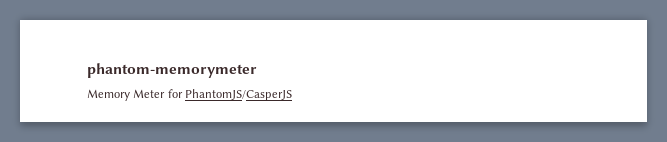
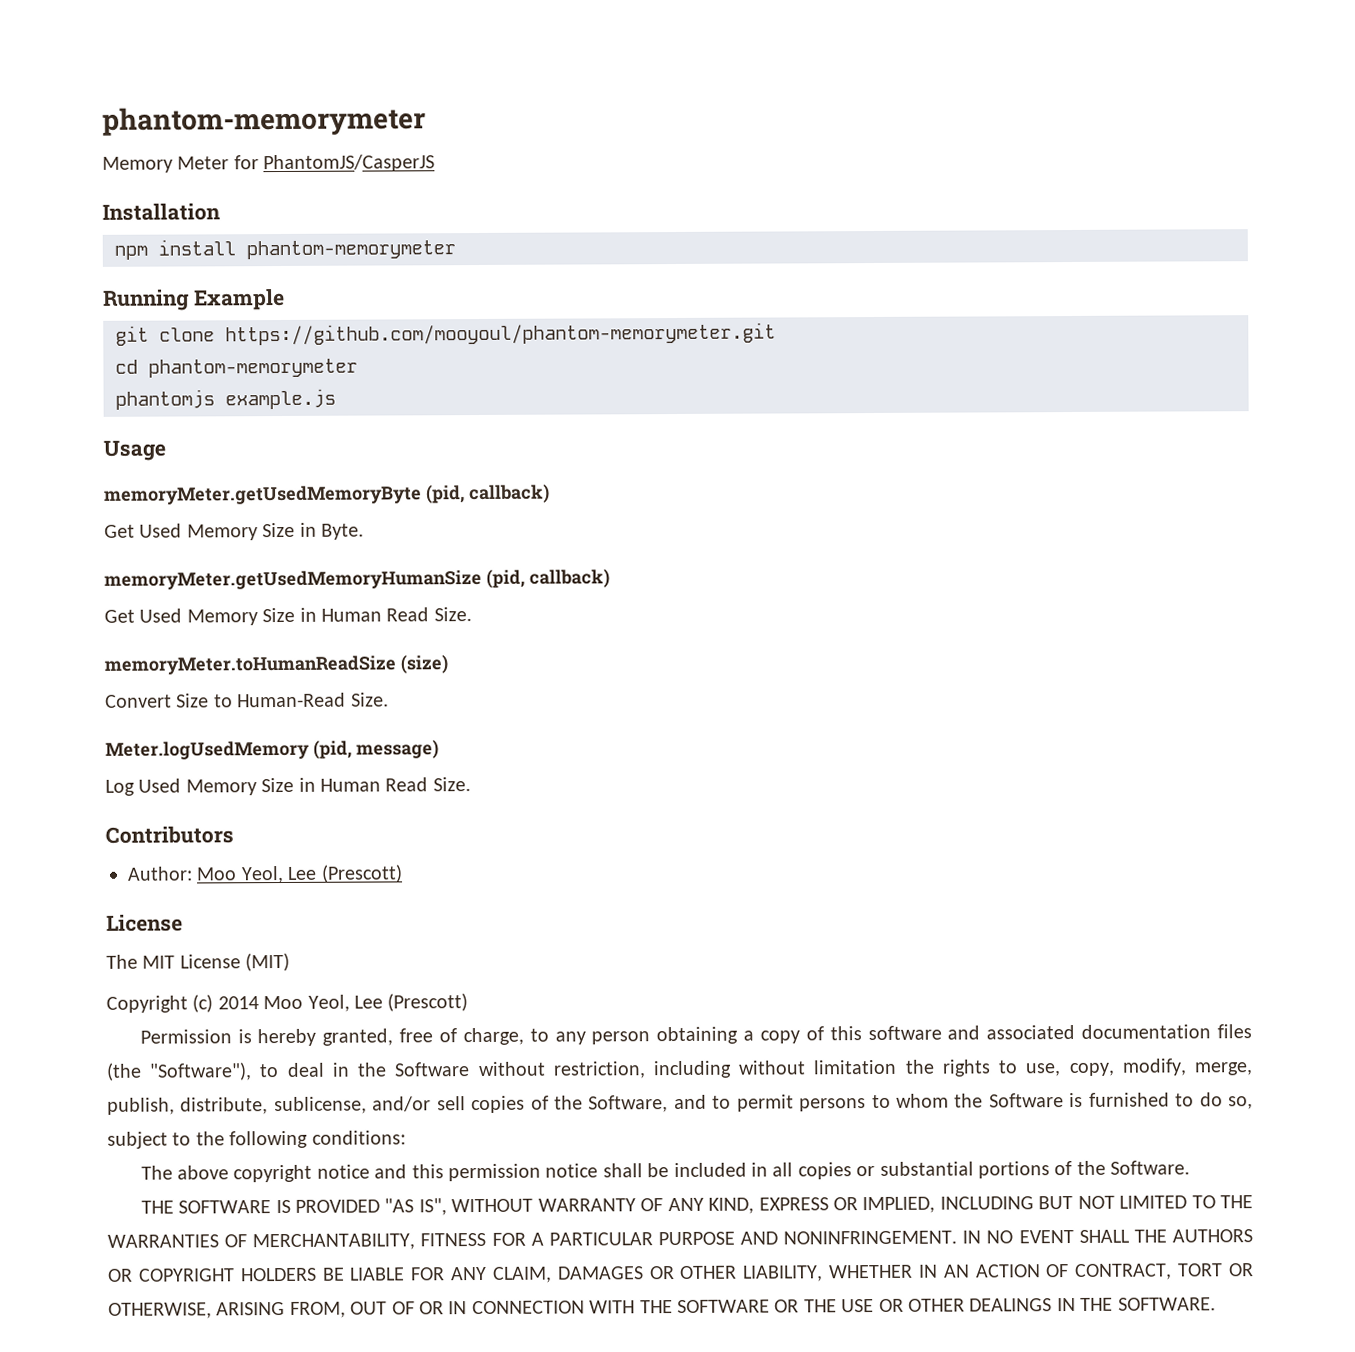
+ Installation
+ npm install phantom-memorymeter
+ Running Example
+ git clone https://github.com/mooyoul/phantom-memorymeter.git
+ cd phantom-memorymeter
+ phantomjs example.js
+ Usage
+ memoryMeter.getUsedMemoryByte (pid, callback)
+ Get Used Memory Size in Byte.
+ memoryMeter.getUsedMemoryHumanSize (pid, callback)
+ Get Used Memory Size in Human Read Size.
+ memoryMeter.toHumanReadSize (size)
+ Convert Size to Human-Read Size.
+ Meter.logUsedMemory (pid, message)
+ Log Used Memory Size in Human Read Size.
+ Contributors
+ Author: Moo Yeol, Lee (Prescott)
+ License
+ The MIT License (MIT)
+ Copyright (c) 2014 Moo Yeol, Lee (Prescott)
+ Permission is hereby granted, free of charge, to any person obtaining a copy of this software and associated documentation files (the "Software"), to deal in the Software without restriction, including without limitation the rights to use, copy, modify, merge, publish, distribute, sublicense, and/or sell copies of the Software, and to permit persons to whom the Software is furnished to do so, subject to the following conditions:
+ The above copyright notice and this permission notice shall be included in all copies or substantial portions of the Software.
+ THE SOFTWARE IS PROVIDED "AS IS", WITHOUT WARRANTY OF ANY KIND, EXPRESS OR IMPLIED, INCLUDING BUT NOT LIMITED TO THE WARRANTIES OF MERCHANTABILITY, FITNESS FOR A PARTICULAR PURPOSE AND NONINFRINGEMENT. IN NO EVENT SHALL THE AUTHORS OR COPYRIGHT HOLDERS BE LIABLE FOR ANY CLAIM, DAMAGES OR OTHER LIABILITY, WHETHER IN AN ACTION OF CONTRACT, TORT OR OTHERWISE, ARISING FROM, OUT OF OR IN CONNECTION WITH THE SOFTWARE OR THE USE OR OTHER DEALINGS IN THE SOFTWARE.

